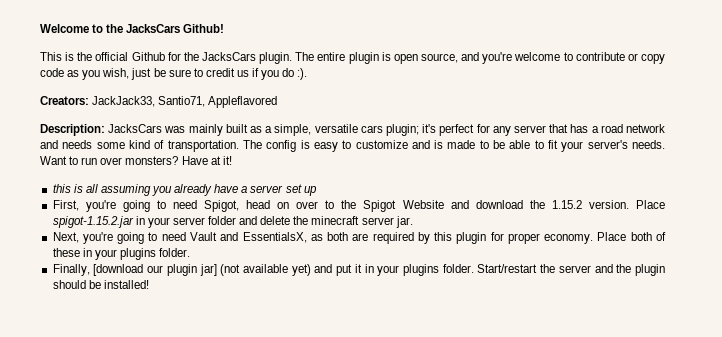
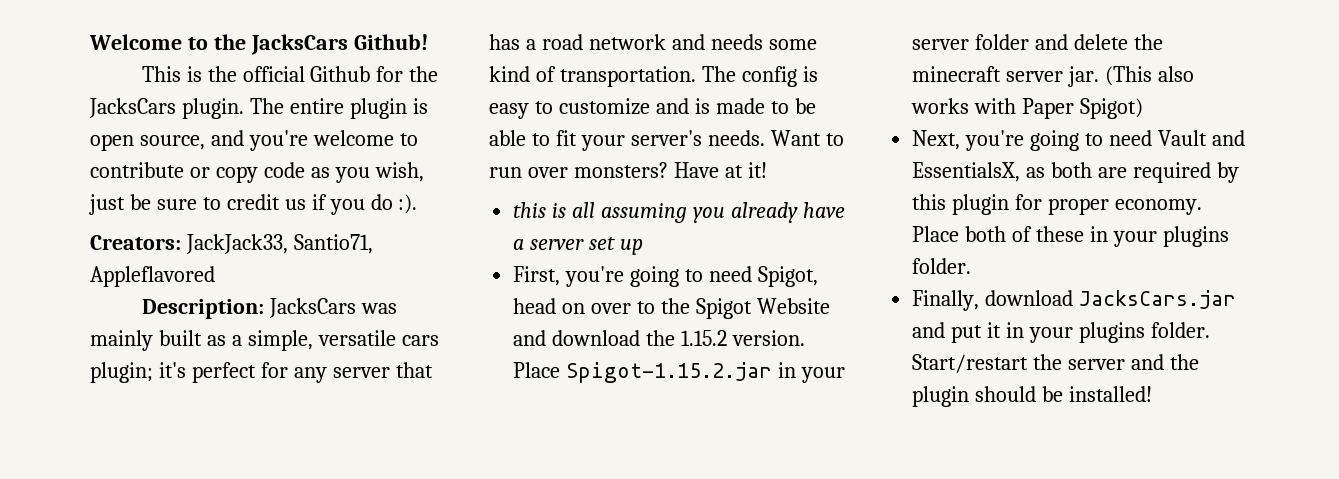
- Place spigot-1.15.2.jar in your server folder and delete the minecraft server jar.
+ Place Spigot-1.15.2.jar in your server folder and delete the minecraft server jar. (This also works with Paper Spigot)
- Finally, [download our plugin jar] (not available yet) and put it in your plugins folder.
+ Finally, download JacksCars.jar and put it in your plugins folder.

